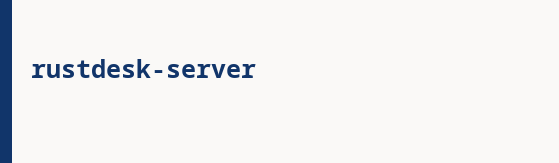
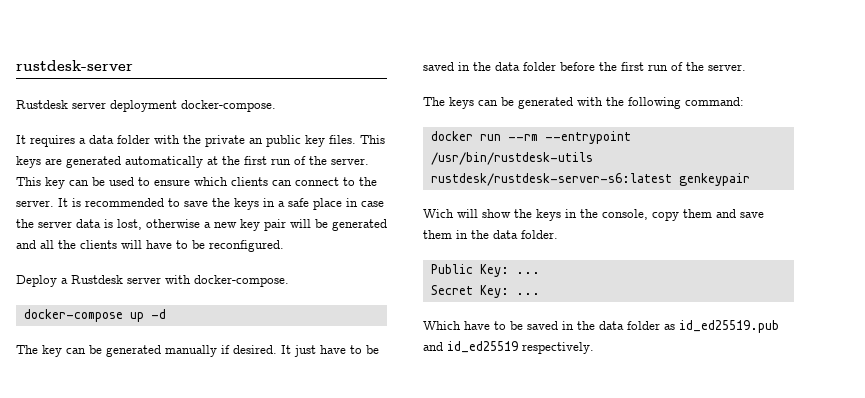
+ Rustdesk server deployment docker-compose.
+ It requires a data folder with the private an public key files. This keys are generated automatically at the first run of the server. This key can be used to ensure which clients can connect to the server. It is recommended to save the keys in a safe place in case the server data is lost, otherwise a new key pair will be generated and all the clients will have to be reconfigured.
+ Deploy a Rustdesk server with docker-compose.
+ docker-compose up -d
+ The key can be generated manually if desired. It just have to be saved in the data folder before the first run of the server.
+ The keys can be generated with the following command:
+ docker run --rm --entrypoint /usr/bin/rustdesk-utils rustdesk/rustdesk-server-s6:latest genkeypair
+ Wich will show the keys in the console, copy them and save them in the data folder.
+ Public Key: ...
+ Secret Key: ...
+ Which have to be saved in the data folder as id_ed25519.pub and id_ed25519 respectively.

